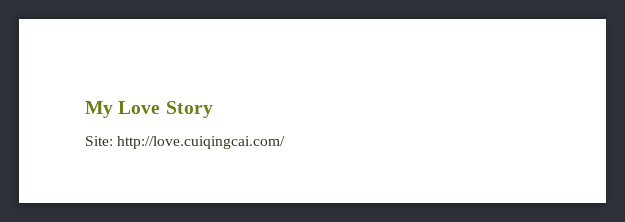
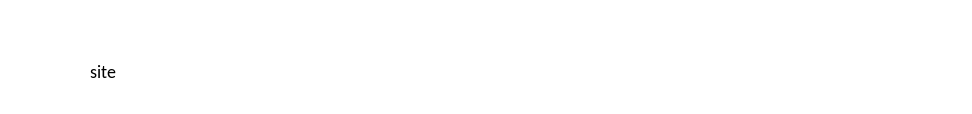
- My Love Story
- Site: http://love.cuiqingcai.com/
+ site

